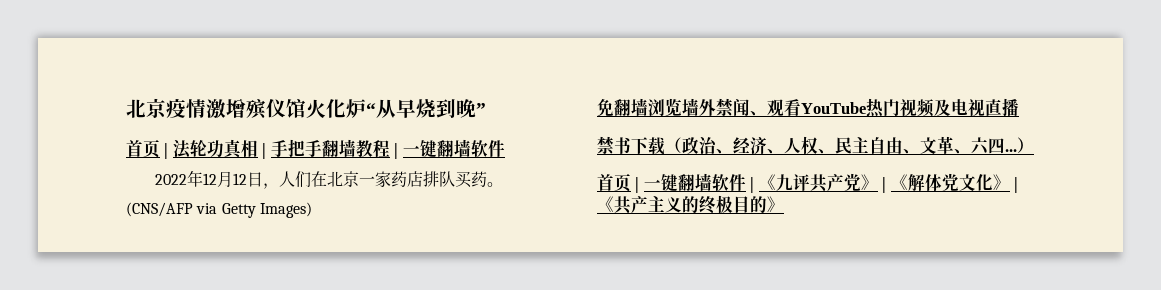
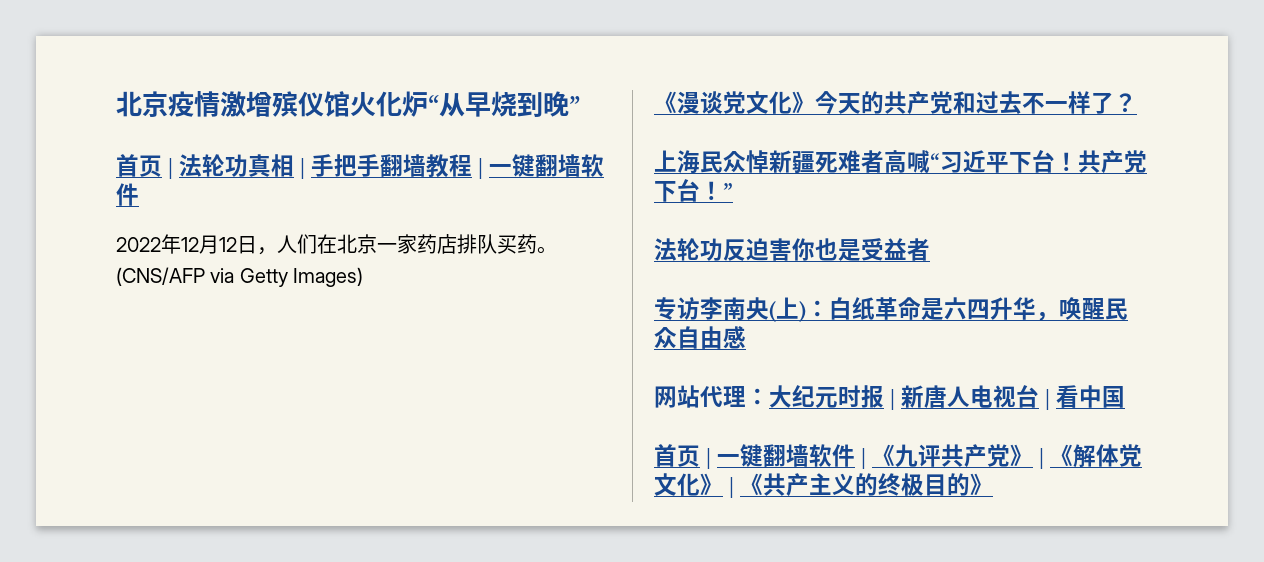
- 免翻墙浏览墙外禁闻、观看YouTube热门视频及电视直播
- 禁书下载（政治、经济、人权、民主自由、文革、六四...）
+ 《漫谈党文化》今天的共产党和过去不一样了？
+ 上海民众悼新疆死难者高喊“习近平下台！共产党下台！”
+ 法轮功反迫害你也是受益者
+ 专访李南央(上)：白纸革命是六四升华，唤醒民众自由感
+ 网站代理：大纪元时报 | 新唐人电视台 | 看中国

